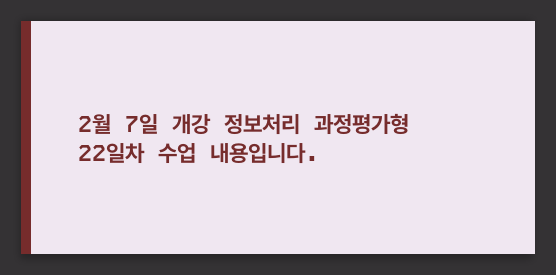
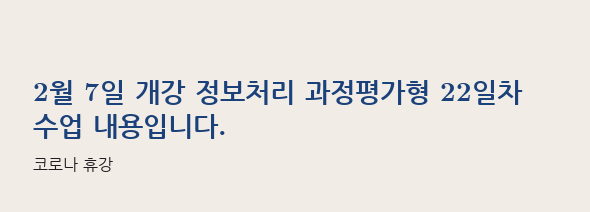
+ 코로나 휴강

